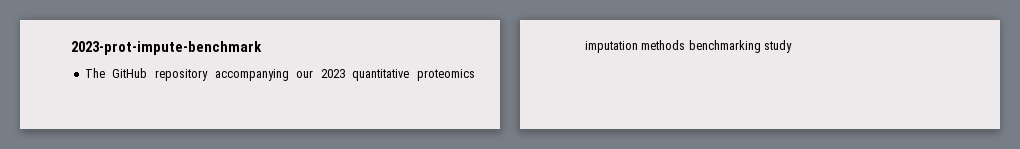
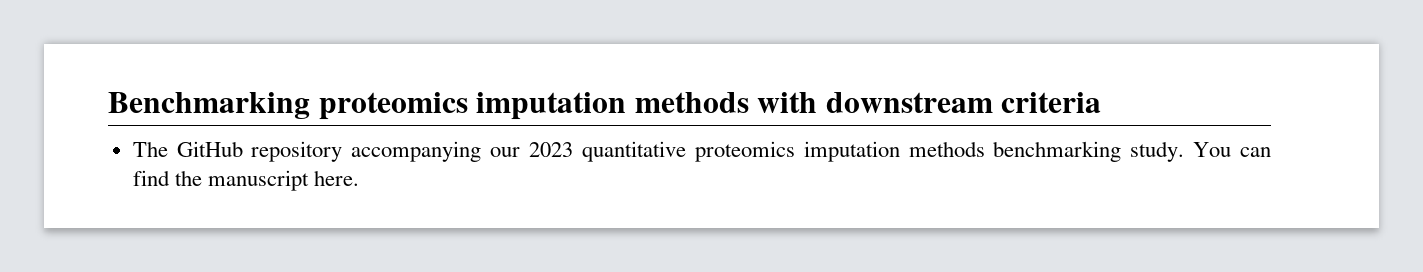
- 2023-prot-impute-benchmark
+ Benchmarking proteomics imputation methods with downstream criteria
- The GitHub repository accompanying our 2023 quantitative proteomics imputation methods benchmarking study
+ The GitHub repository accompanying our 2023 quantitative proteomics imputation methods benchmarking study. You can find the manuscript here.

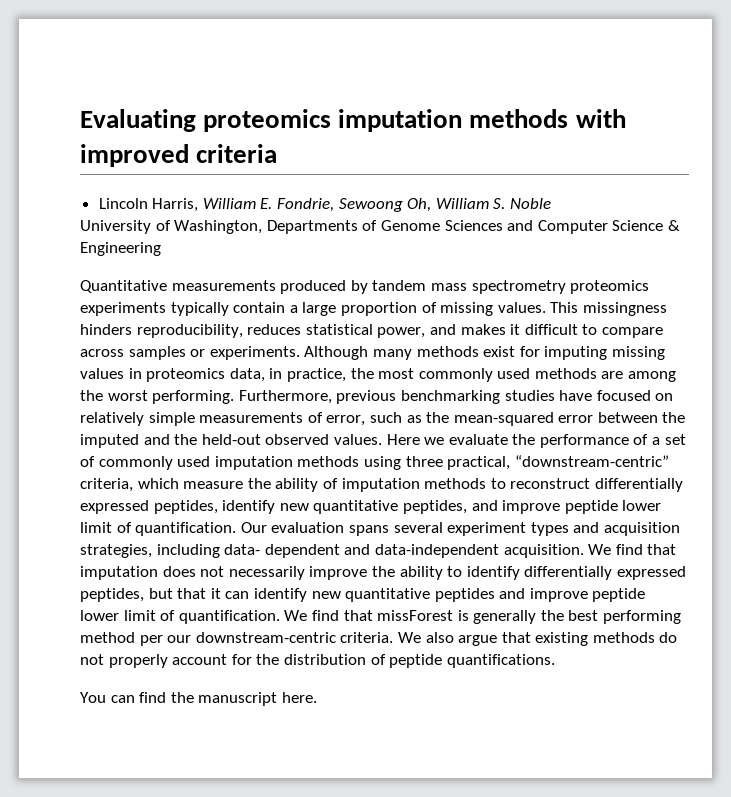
- Benchmarking proteomics imputation methods with downstream criteria
+ Evaluating proteomics imputation methods with improved criteria
- The GitHub repository accompanying our 2023 quantitative proteomics imputation methods benchmarking study. You can find the manuscript here.
+ Lincoln Harris, William E. Fondrie, Sewoong Oh, William S. Noble
+ University of Washington, Departments of Genome Sciences and Computer Science & Engineering
+ Quantitative measurements produced by tandem mass spectrometry proteomics experiments typically contain a large proportion of missing values. This missingness hinders reproducibility, reduces statistical power, and makes it difficult to compare across samples or experiments. Although many methods exist for imputing missing values in proteomics data, in practice, the most commonly used methods are among the worst performing. Furthermore, previous benchmarking studies have focused on relatively simple measurements of error, such as the mean-squared error between the imputed and the held-out observed values. Here we evaluate the performance of a set of commonly used imputation methods using three practical, “downstream-centric” criteria, which measure the ability of imputation methods to reconstruct differentially expressed peptides, identify new quantitative peptides, and improve peptide lower limit of quantification. Our evaluation spans several experiment types and acquisition strategies, including data- dependent and data-independent acquisition. We find that imputation does not necessarily improve the ability to identify differentially expressed peptides, but that it can identify new quantitative peptides and improve peptide lower limit of quantification. We find that missForest is generally the best performing method per our downstream-centric criteria. We also argue that existing methods do not properly account for the distribution of peptide quantifications.
+ You can find the manuscript here.

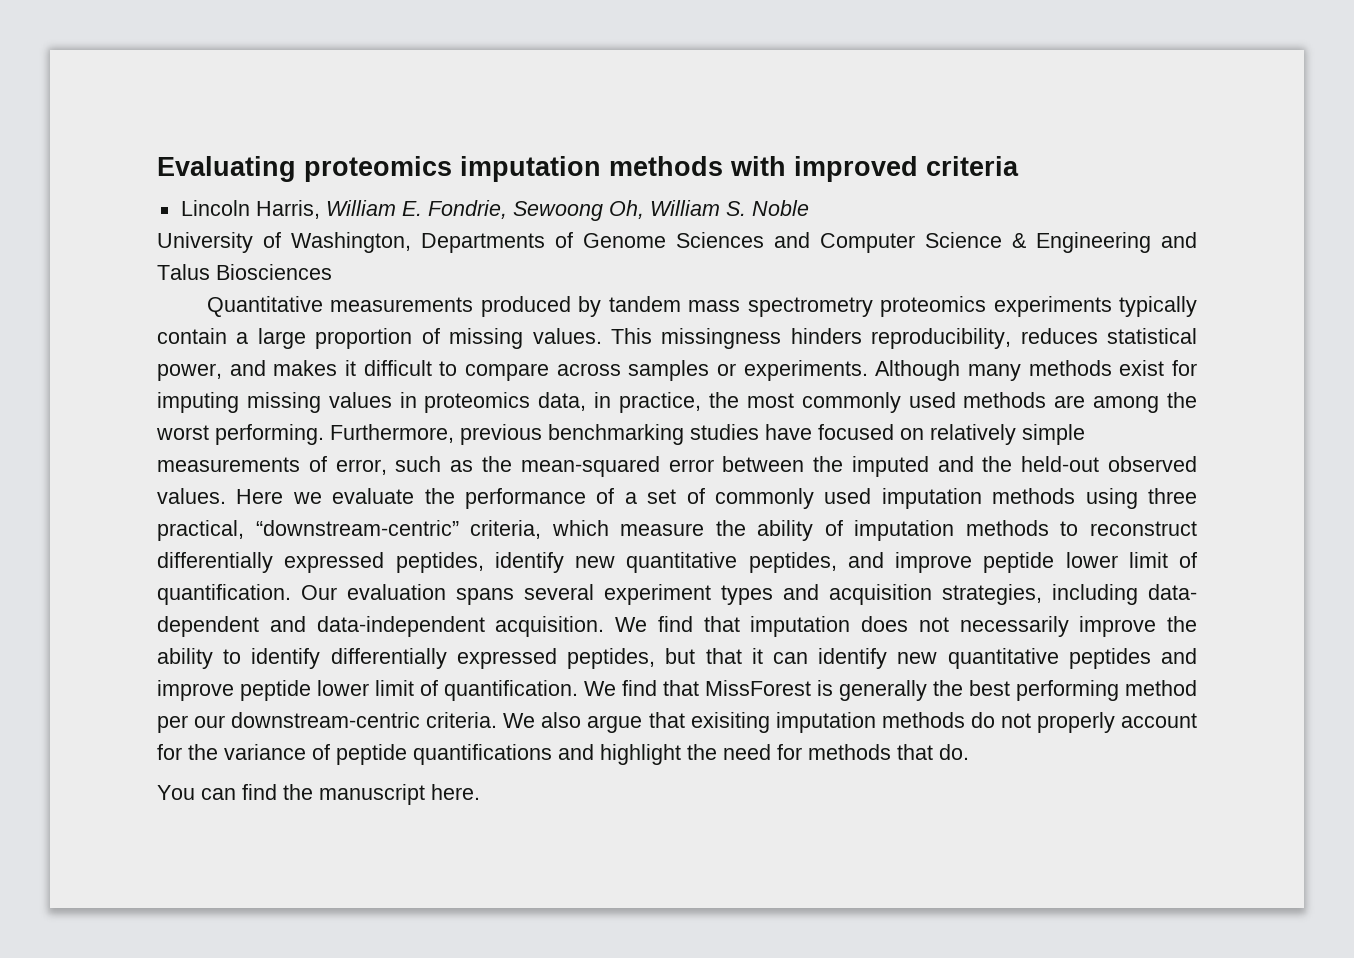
- University of Washington, Departments of Genome Sciences and Computer Science & Engineering
+ University of Washington, Departments of Genome Sciences and Computer Science & Engineering and Talus Biosciences
- We find that missForest is generally the best performing method per our downstream-centric criteria.
+ We find that MissForest is generally the best performing method per our downstream-centric criteria.
- We also argue that existing methods do not properly account for the distribution of peptide quantifications.
+ We also argue that exisiting imputation methods do not properly account for the variance of peptide quantifications and highlight the need for methods that do.

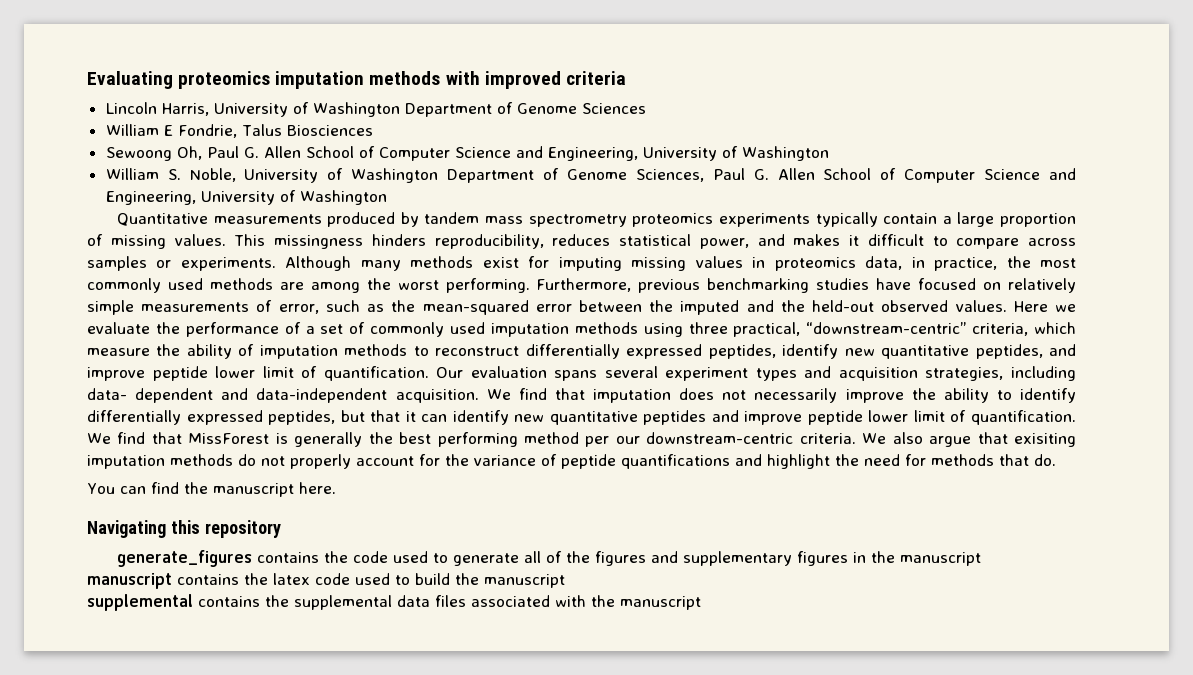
- Lincoln Harris, William E. Fondrie, Sewoong Oh, William S. Noble
- University of Washington, Departments of Genome Sciences and Computer Science & Engineering and Talus Biosciences
+ Lincoln Harris, University of Washington Department of Genome Sciences
+ William E Fondrie, Talus Biosciences
+ Sewoong Oh, Paul G. Allen School of Computer Science and Engineering, University of Washington
+ William S. Noble, University of Washington Department of Genome Sciences, Paul G. Allen School of Computer Science and Engineering, University of Washington
+ Navigating this repository
+ generate_figures contains the code used to generate all of the figures and supplementary figures in the manuscript
+ manuscript contains the latex code used to build the manuscript
+ supplemental contains the supplemental data files associated with the manuscript

